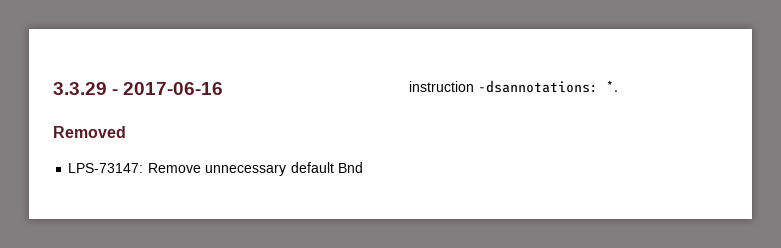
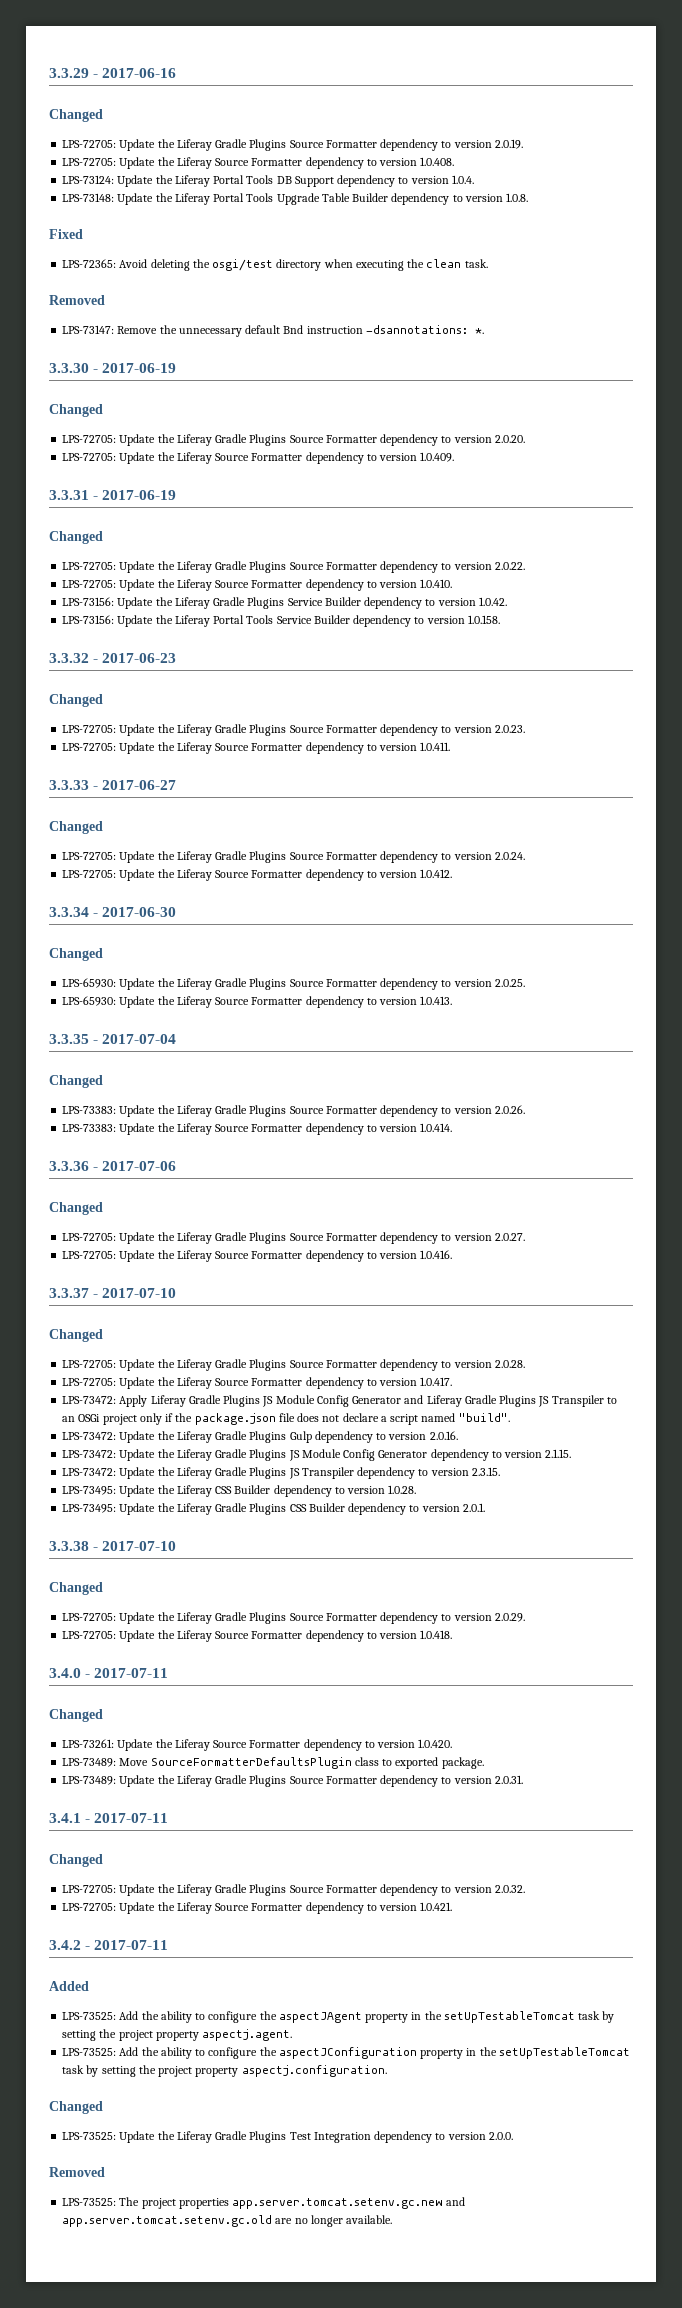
  3.3.29 - 2017-06-16
+ Changed
+ LPS-72705: Update the Liferay Gradle Plugins Source Formatter dependency to version 2.0.19.
+ LPS-72705: Update the Liferay Source Formatter dependency to version 1.0.408.
+ LPS-73124: Update the Liferay Portal Tools DB Support dependency to version 1.0.4.
+ LPS-73148: Update the Liferay Portal Tools Upgrade Table Builder dependency to version 1.0.8.
+ Fixed
+ LPS-72365: Avoid deleting the osgi/test directory when executing the clean task.
- LPS-73147: Remove unnecessary default Bnd instruction -dsannotations: *.
+ LPS-73147: Remove the unnecessary default Bnd instruction -dsannotations: *.
+ 3.3.30 - 2017-06-19
+ Changed
+ LPS-72705: Update the Liferay Gradle Plugins Source Formatter dependency to version 2.0.20.
+ LPS-72705: Update the Liferay Source Formatter dependency to version 1.0.409.
+ 3.3.31 - 2017-06-19
+ Changed
+ LPS-72705: Update the Liferay Gradle Plugins Source Formatter dependency to version 2.0.22.
+ LPS-72705: Update the Liferay Source Formatter dependency to version 1.0.410.
+ LPS-73156: Update the Liferay Gradle Plugins Service Builder dependency to version 1.0.42.
+ LPS-73156: Update the Liferay Portal Tools Service Builder dependency to version 1.0.158.
+ 3.3.32 - 2017-06-23
+ Changed
+ LPS-72705: Update the Liferay Gradle Plugins Source Formatter dependency to version 2.0.23.
+ LPS-72705: Update the Liferay Source Formatter dependency to version 1.0.411.
+ 3.3.33 - 2017-06-27
+ Changed
+ LPS-72705: Update the Liferay Gradle Plugins Source Formatter dependency to version 2.0.24.
+ LPS-72705: Update the Liferay Source Formatter dependency to version 1.0.412.
+ 3.3.34 - 2017-06-30
+ Changed
+ LPS-65930: Update the Liferay Gradle Plugins Source Formatter dependency to version 2.0.25.
+ LPS-65930: Update the Liferay Source Formatter dependency to version 1.0.413.
+ 3.3.35 - 2017-07-04
+ Changed
+ LPS-73383: Update the Liferay Gradle Plugins Source Formatter dependency to version 2.0.26.
+ LPS-73383: Update the Liferay Source Formatter dependency to version 1.0.414.
+ 3.3.36 - 2017-07-06
+ Changed
+ LPS-72705: Update the Liferay Gradle Plugins Source Formatter dependency to version 2.0.27.
+ LPS-72705: Update the Liferay Source Formatter dependency to version 1.0.416.
+ 3.3.37 - 2017-07-10
+ Changed
+ LPS-72705: Update the Liferay Gradle Plugins Source Formatter dependency to version 2.0.28.
+ LPS-72705: Update the Liferay Source Formatter dependency to version 1.0.417.
+ LPS-73472: Apply Liferay Gradle Plugins JS Module Config Generator and Liferay Gradle Plugins JS Transpiler to an OSGi project only if the package.json file does not declare a script named "build".
+ LPS-73472: Update the Liferay Gradle Plugins Gulp dependency to version 2.0.16.
+ LPS-73472: Update the Liferay Gradle Plugins JS Module Config Generator dependency to version 2.1.15.
+ LPS-73472: Update the Liferay Gradle Plugins JS Transpiler dependency to version 2.3.15.
+ LPS-73495: Update the Liferay CSS Builder dependency to version 1.0.28.
+ LPS-73495: Update the Liferay Gradle Plugins CSS Builder dependency to version 2.0.1.
+ 3.3.38 - 2017-07-10
+ Changed
+ LPS-72705: Update the Liferay Gradle Plugins Source Formatter dependency to version 2.0.29.
+ LPS-72705: Update the Liferay Source Formatter dependency to version 1.0.418.
+ 3.4.0 - 2017-07-11
+ Changed
+ LPS-73261: Update the Liferay Source Formatter dependency to version 1.0.420.
+ LPS-73489: Move SourceFormatterDefaultsPlugin class to exported package.
+ LPS-73489: Update the Liferay Gradle Plugins Source Formatter dependency to version 2.0.31.
+ 3.4.1 - 2017-07-11
+ Changed
+ LPS-72705: Update the Liferay Gradle Plugins Source Formatter dependency to version 2.0.32.
+ LPS-72705: Update the Liferay Source Formatter dependency to version 1.0.421.
+ 3.4.2 - 2017-07-11
+ Added
+ LPS-73525: Add the ability to configure the aspectJAgent property in the setUpTestableTomcat task by setting the project property aspectj.agent.
+ LPS-73525: Add the ability to configure the aspectJConfiguration property in the setUpTestableTomcat task by setting the project property aspectj.configuration.
+ Changed
+ LPS-73525: Update the Liferay Gradle Plugins Test Integration dependency to version 2.0.0.
+ Removed
+ LPS-73525: The project properties app.server.tomcat.setenv.gc.new and app.server.tomcat.setenv.gc.old are no longer available.

